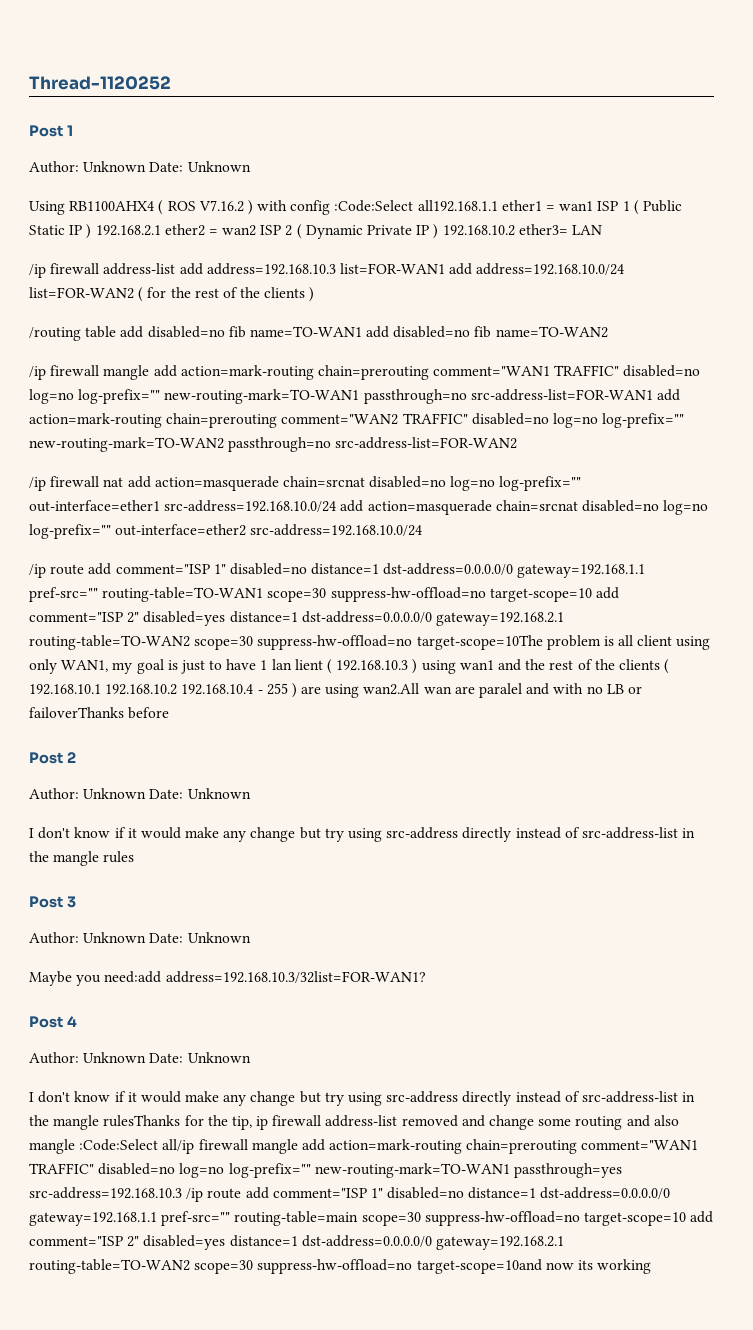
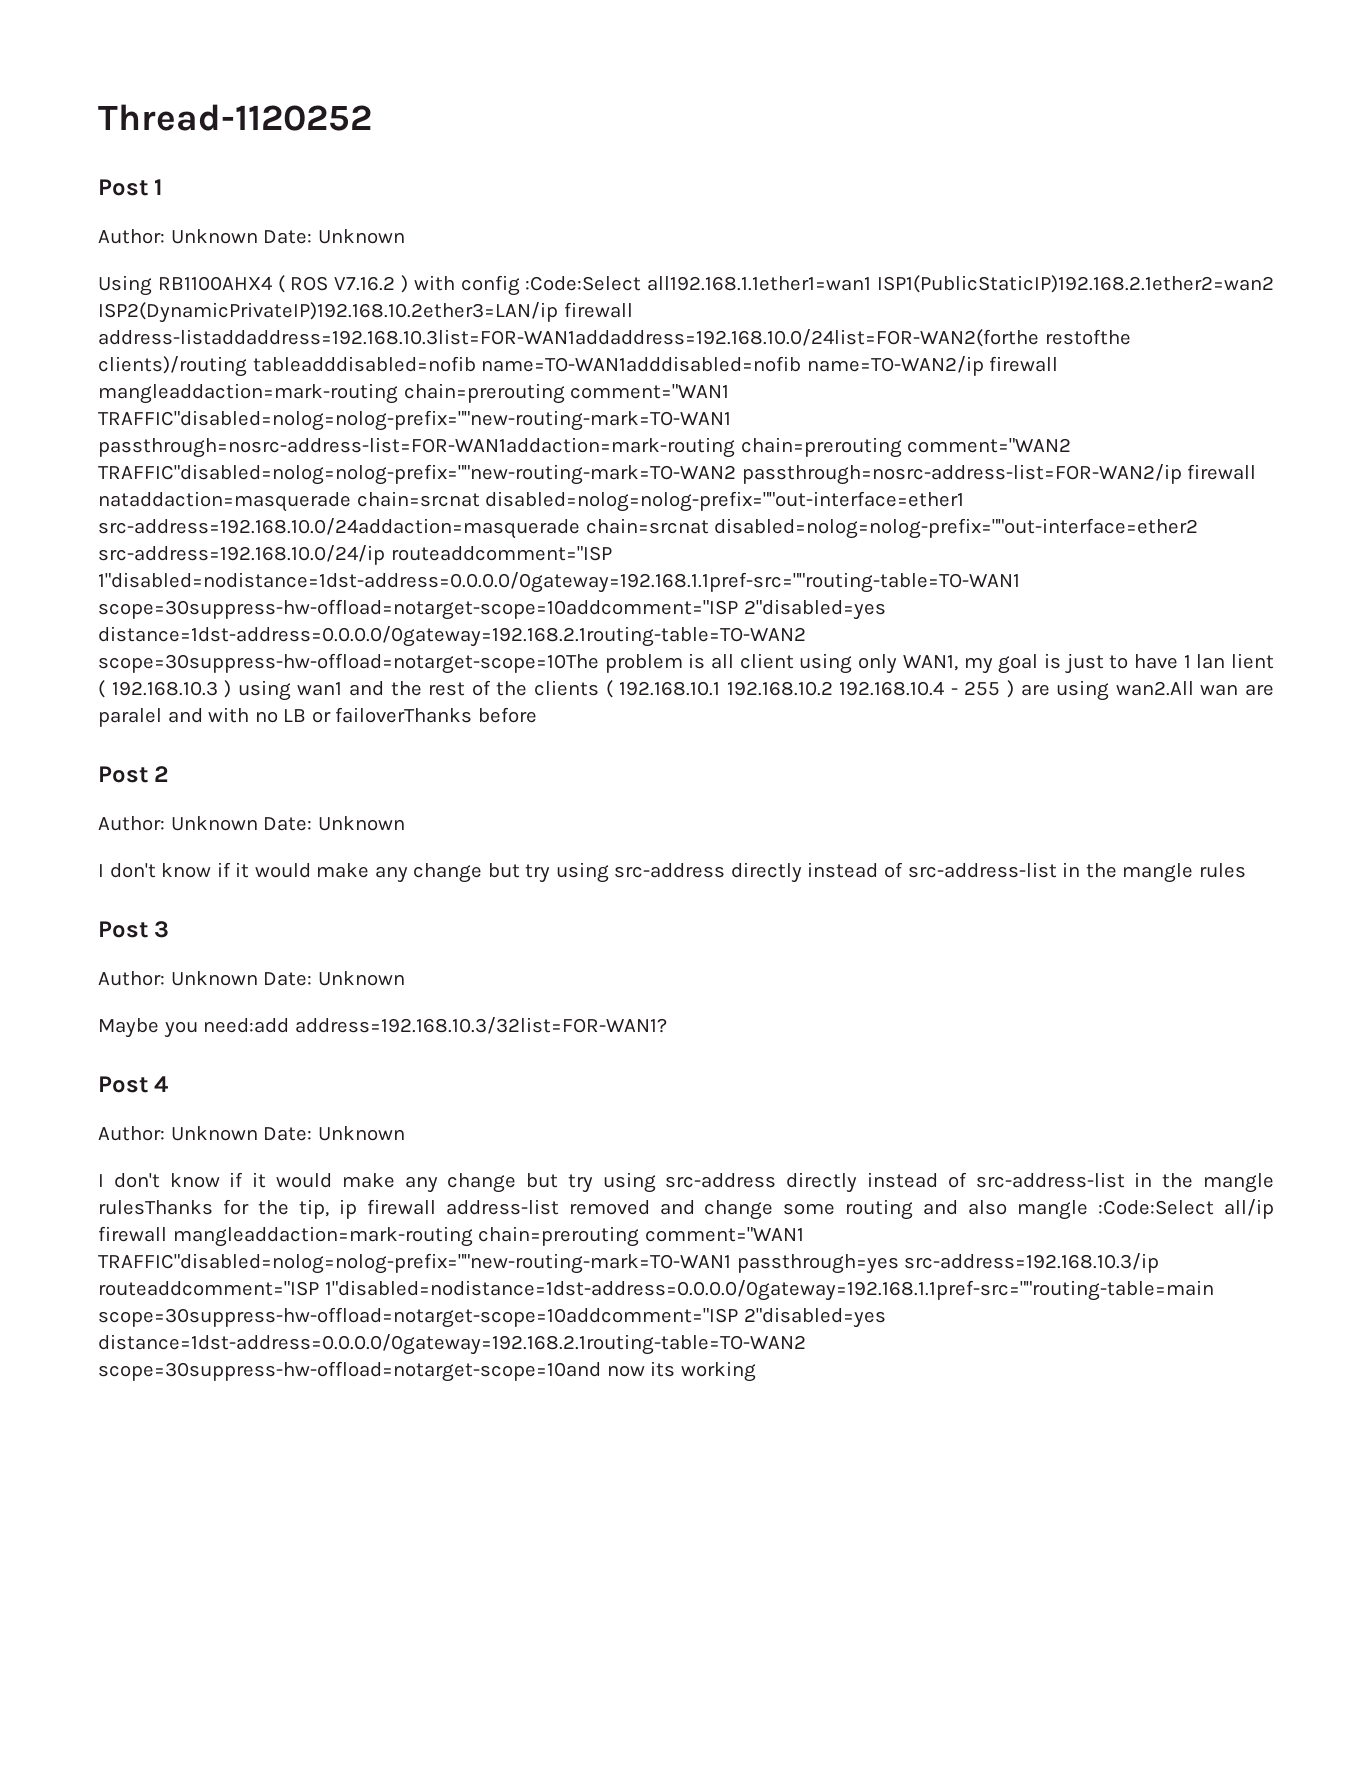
- Using RB1100AHX4 ( ROS V7.16.2 ) with config :Code:Select all192.168.1.1 ether1 = wan1 ISP 1 ( Public Static IP ) 192.168.2.1 ether2 = wan2 ISP 2 ( Dynamic Private IP ) 192.168.10.2 ether3= LAN
- /ip firewall address-list add address=192.168.10.3 list=FOR-WAN1 add address=192.168.10.0/24 list=FOR-WAN2 ( for the rest of the clients )
- /routing table add disabled=no fib name=TO-WAN1 add disabled=no fib name=TO-WAN2
- /ip firewall mangle add action=mark-routing chain=prerouting comment="WAN1 TRAFFIC" disabled=no log=no log-prefix="" new-routing-mark=TO-WAN1 passthrough=no src-address-list=FOR-WAN1 add action=mark-routing chain=prerouting comment="WAN2 TRAFFIC" disabled=no log=no log-prefix="" new-routing-mark=TO-WAN2 passthrough=no src-address-list=FOR-WAN2
- /ip firewall nat add action=masquerade chain=srcnat disabled=no log=no log-prefix="" out-interface=ether1 src-address=192.168.10.0/24 add action=masquerade chain=srcnat disabled=no log=no log-prefix="" out-interface=ether2 src-address=192.168.10.0/24
- /ip route add comment="ISP 1" disabled=no distance=1 dst-address=0.0.0.0/0 gateway=192.168.1.1 pref-src="" routing-table=TO-WAN1 scope=30 suppress-hw-offload=no target-scope=10 add comment="ISP 2" disabled=yes distance=1 dst-address=0.0.0.0/0 gateway=192.168.2.1 routing-table=TO-WAN2 scope=30 suppress-hw-offload=no target-scope=10The problem is all client using only WAN1, my goal is just to have 1 lan lient ( 192.168.10.3 ) using wan1 and the rest of the clients ( 192.168.10.1 192.168.10.2 192.168.10.4 - 255 ) are using wan2.All wan are paralel and with no LB or failoverThanks before
+ Using RB1100AHX4 ( ROS V7.16.2 ) with config :Code:Select all192.168.1.1ether1=wan1 ISP1(PublicStaticIP)192.168.2.1ether2=wan2 ISP2(DynamicPrivateIP)192.168.10.2ether3=LAN/ip firewall address-listaddaddress=192.168.10.3list=FOR-WAN1addaddress=192.168.10.0/24list=FOR-WAN2(forthe restofthe clients)/routing tableadddisabled=nofib name=TO-WAN1adddisabled=nofib name=TO-WAN2/ip firewall mangleaddaction=mark-routing chain=prerouting comment="WAN1 TRAFFIC"disabled=nolog=nolog-prefix=""new-routing-mark=TO-WAN1 passthrough=nosrc-address-list=FOR-WAN1addaction=mark-routing chain=prerouting comment="WAN2 TRAFFIC"disabled=nolog=nolog-prefix=""new-routing-mark=TO-WAN2 passthrough=nosrc-address-list=FOR-WAN2/ip firewall nataddaction=masquerade chain=srcnat disabled=nolog=nolog-prefix=""out-interface=ether1 src-address=192.168.10.0/24addaction=masquerade chain=srcnat disabled=nolog=nolog-prefix=""out-interface=ether2 src-address=192.168.10.0/24/ip routeaddcomment="ISP 1"disabled=nodistance=1dst-address=0.0.0.0/0gateway=192.168.1.1pref-src=""routing-table=TO-WAN1 scope=30suppress-hw-offload=notarget-scope=10addcomment="ISP 2"disabled=yes distance=1dst-address=0.0.0.0/0gateway=192.168.2.1routing-table=TO-WAN2 scope=30suppress-hw-offload=notarget-scope=10The problem is all client using only WAN1, my goal is just to have 1 lan lient ( 192.168.10.3 ) using wan1 and the rest of the clients ( 192.168.10.1 192.168.10.2 192.168.10.4 - 255 ) are using wan2.All wan are paralel and with no LB or failoverThanks before
- I don't know if it would make any change but try using src-address directly instead of src-address-list in the mangle rulesThanks for the tip, ip firewall address-list removed and change some routing and also mangle :Code:Select all/ip firewall mangle add action=mark-routing chain=prerouting comment="WAN1 TRAFFIC" disabled=no log=no log-prefix="" new-routing-mark=TO-WAN1 passthrough=yes src-address=192.168.10.3 /ip route add comment="ISP 1" disabled=no distance=1 dst-address=0.0.0.0/0 gateway=192.168.1.1 pref-src="" routing-table=main scope=30 suppress-hw-offload=no target-scope=10 add comment="ISP 2" disabled=yes distance=1 dst-address=0.0.0.0/0 gateway=192.168.2.1 routing-table=TO-WAN2 scope=30 suppress-hw-offload=no target-scope=10and now its working
+ I don't know if it would make any change but try using src-address directly instead of src-address-list in the mangle rulesThanks for the tip, ip firewall address-list removed and change some routing and also mangle :Code:Select all/ip firewall mangleaddaction=mark-routing chain=prerouting comment="WAN1 TRAFFIC"disabled=nolog=nolog-prefix=""new-routing-mark=TO-WAN1 passthrough=yes src-address=192.168.10.3/ip routeaddcomment="ISP 1"disabled=nodistance=1dst-address=0.0.0.0/0gateway=192.168.1.1pref-src=""routing-table=main scope=30suppress-hw-offload=notarget-scope=10addcomment="ISP 2"disabled=yes distance=1dst-address=0.0.0.0/0gateway=192.168.2.1routing-table=TO-WAN2 scope=30suppress-hw-offload=notarget-scope=10and now its working

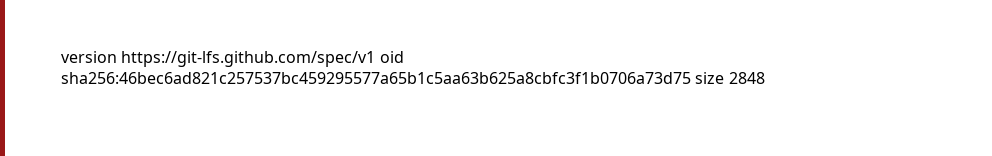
- Thread-1120252
- Post 1
- Author: Unknown Date: Unknown
- Using RB1100AHX4 ( ROS V7.16.2 ) with config :Code:Select all192.168.1.1ether1=wan1 ISP1(PublicStaticIP)192.168.2.1ether2=wan2 ISP2(DynamicPrivateIP)192.168.10.2ether3=LAN/ip firewall address-listaddaddress=192.168.10.3list=FOR-WAN1addaddress=192.168.10.0/24list=FOR-WAN2(forthe restofthe clients)/routing tableadddisabled=nofib name=TO-WAN1adddisabled=nofib name=TO-WAN2/ip firewall mangleaddaction=mark-routing chain=prerouting comment="WAN1 TRAFFIC"disabled=nolog=nolog-prefix=""new-routing-mark=TO-WAN1 passthrough=nosrc-address-list=FOR-WAN1addaction=mark-routing chain=prerouting comment="WAN2 TRAFFIC"disabled=nolog=nolog-prefix=""new-routing-mark=TO-WAN2 passthrough=nosrc-address-list=FOR-WAN2/ip firewall nataddaction=masquerade chain=srcnat disabled=nolog=nolog-prefix=""out-interface=ether1 src-address=192.168.10.0/24addaction=masquerade chain=srcnat disabled=nolog=nolog-prefix=""out-interface=ether2 src-address=192.168.10.0/24/ip routeaddcomment="ISP 1"disabled=nodistance=1dst-address=0.0.0.0/0gateway=192.168.1.1pref-src=""routing-table=TO-WAN1 scope=30suppress-hw-offload=notarget-scope=10addcomment="ISP 2"disabled=yes distance=1dst-address=0.0.0.0/0gateway=192.168.2.1routing-table=TO-WAN2 scope=30suppress-hw-offload=notarget-scope=10The problem is all client using only WAN1, my goal is just to have 1 lan lient ( 192.168.10.3 ) using wan1 and the rest of the clients ( 192.168.10.1 192.168.10.2 192.168.10.4 - 255 ) are using wan2.All wan are paralel and with no LB or failoverThanks before
- Post 2
- Author: Unknown Date: Unknown
- I don't know if it would make any change but try using src-address directly instead of src-address-list in the mangle rules
- Post 3
- Author: Unknown Date: Unknown
- Maybe you need:add address=192.168.10.3/32list=FOR-WAN1?
- Post 4
- Author: Unknown Date: Unknown
- I don't know if it would make any change but try using src-address directly instead of src-address-list in the mangle rulesThanks for the tip, ip firewall address-list removed and change some routing and also mangle :Code:Select all/ip firewall mangleaddaction=mark-routing chain=prerouting comment="WAN1 TRAFFIC"disabled=nolog=nolog-prefix=""new-routing-mark=TO-WAN1 passthrough=yes src-address=192.168.10.3/ip routeaddcomment="ISP 1"disabled=nodistance=1dst-address=0.0.0.0/0gateway=192.168.1.1pref-src=""routing-table=main scope=30suppress-hw-offload=notarget-scope=10addcomment="ISP 2"disabled=yes distance=1dst-address=0.0.0.0/0gateway=192.168.2.1routing-table=TO-WAN2 scope=30suppress-hw-offload=notarget-scope=10and now its working
+ version https://git-lfs.github.com/spec/v1 oid sha256:46bec6ad821c257537bc459295577a65b1c5aa63b625a8cbfc3f1b0706a73d75 size 2848

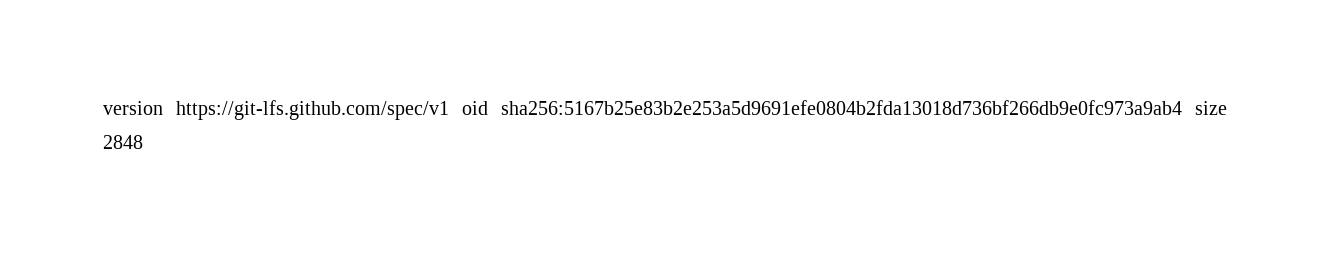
- version https://git-lfs.github.com/spec/v1 oid sha256:46bec6ad821c257537bc459295577a65b1c5aa63b625a8cbfc3f1b0706a73d75 size 2848
+ version https://git-lfs.github.com/spec/v1 oid sha256:5167b25e83b2e253a5d9691efe0804b2fda13018d736bf266db9e0fc973a9ab4 size 2848

